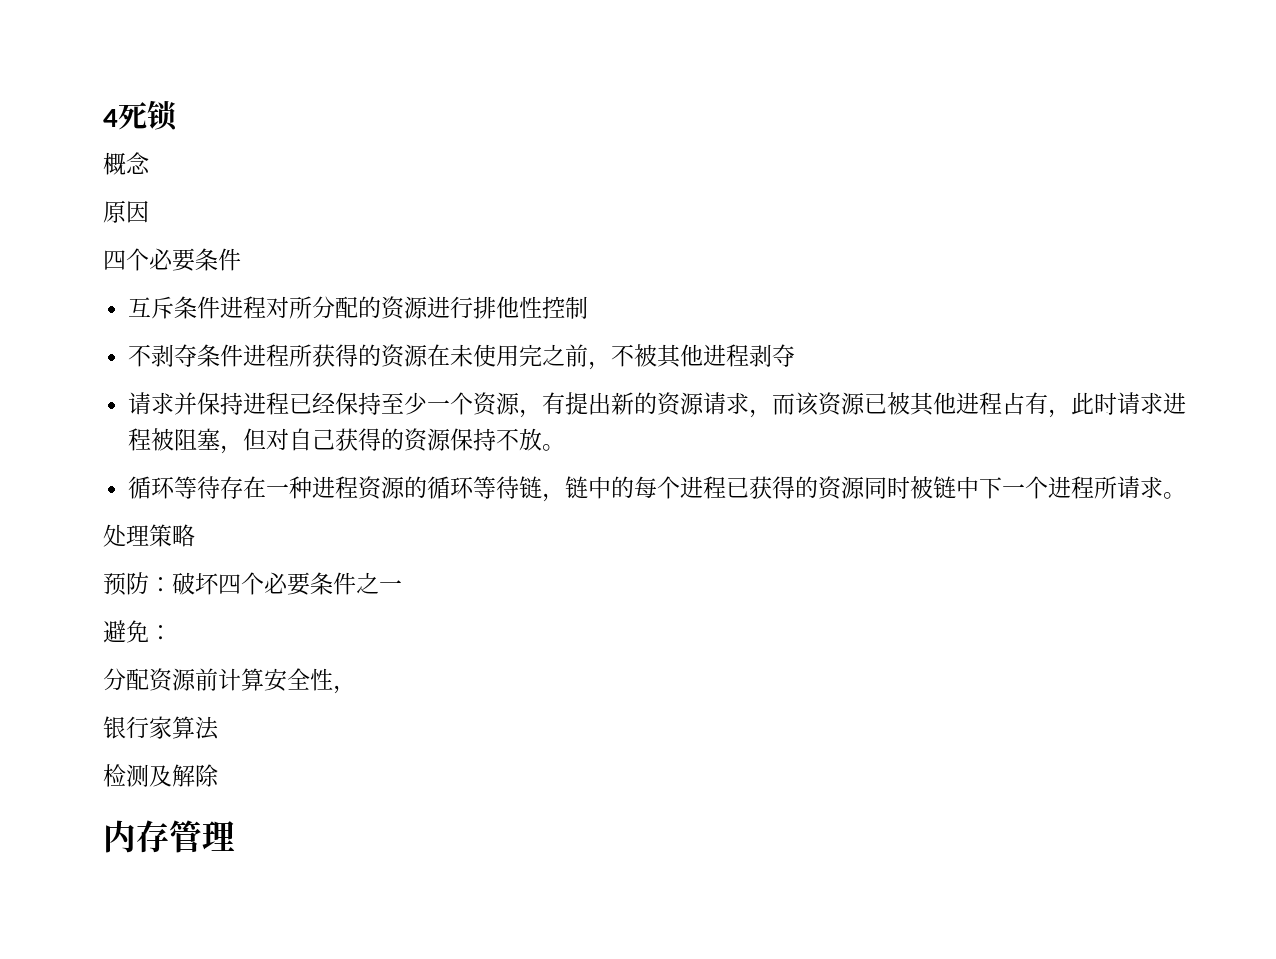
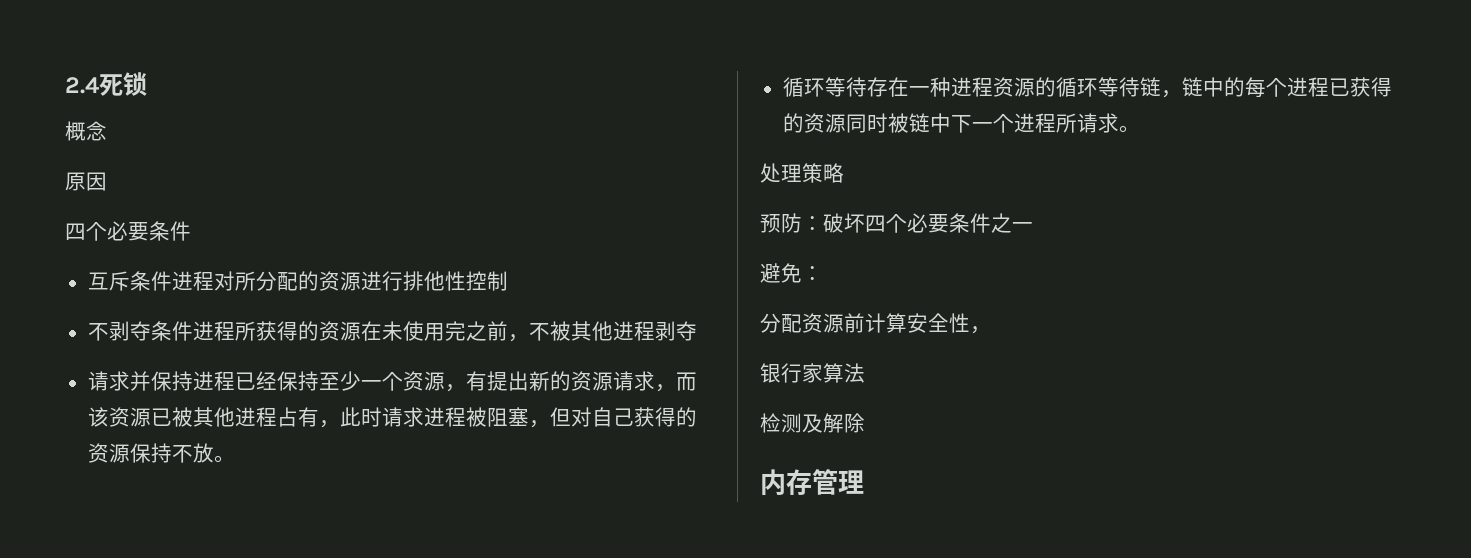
- 4死锁
+ 2.4死锁

